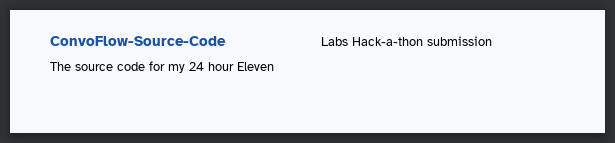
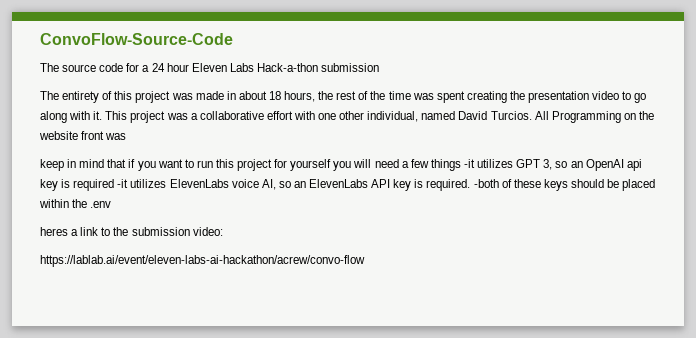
- The source code for my 24 hour Eleven Labs Hack-a-thon submission
+ The source code for a 24 hour Eleven Labs Hack-a-thon submission
+ The entirety of this project was made in about 18 hours, the rest of the time was spent creating the presentation video to go along with it. This project was a collaborative effort with one other individual, named David Turcios. All Programming on the website front was
+ keep in mind that if you want to run this project for yourself you will need a few things -it utilizes GPT 3, so an OpenAI api key is required -it utilizes ElevenLabs voice AI, so an ElevenLabs API key is required. -both of these keys should be placed within the .env
+ heres a link to the submission video:
+ https://lablab.ai/event/eleven-labs-ai-hackathon/acrew/convo-flow

